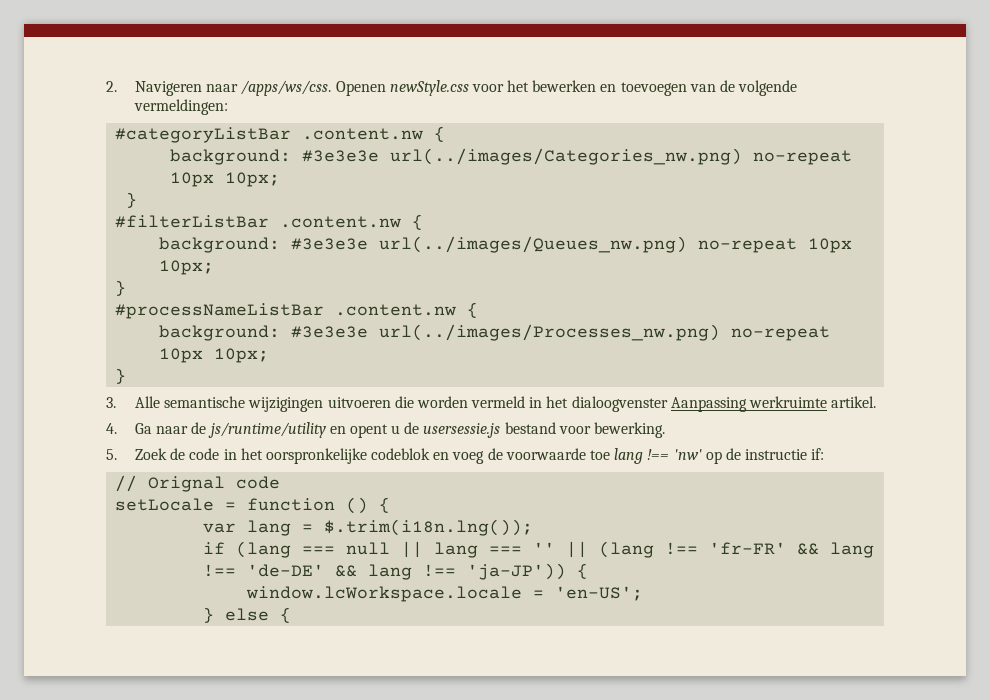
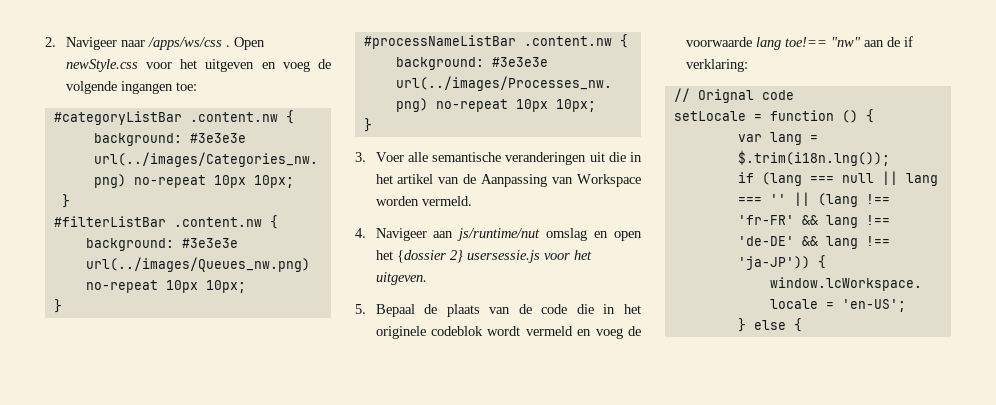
- 2. Navigeren naar /apps/ws/css. Openen newStyle.css voor het bewerken en toevoegen van de volgende vermeldingen:
+ 2. Navigeer naar /apps/ws/css . Open newStyle.css voor het uitgeven en voeg de volgende ingangen toe:
- 3. Alle semantische wijzigingen uitvoeren die worden vermeld in het dialoogvenster Aanpassing werkruimte artikel.
- 4. Ga naar de js/runtime/utility en opent u de usersessie.js bestand voor bewerking.
- 5. Zoek de code in het oorspronkelijke codeblok en voeg de voorwaarde toe lang !== 'nw' op de instructie if:
+ 3. Voer alle semantische veranderingen uit die in het artikel van de Aanpassing van Workspace worden vermeld.
+ 4. Navigeer aan js/runtime/nut omslag en open het {dossier 2} usersessie.js voor het uitgeven.
+ 5. Bepaal de plaats van de code die in het originele codeblok wordt vermeld en voeg de voorwaarde lang toe!== "nw" aan de if verklaring:

